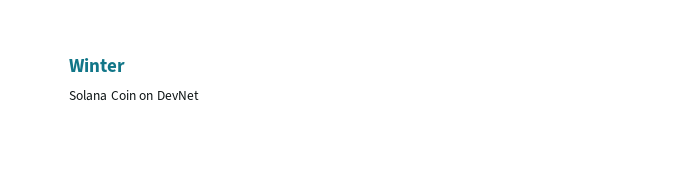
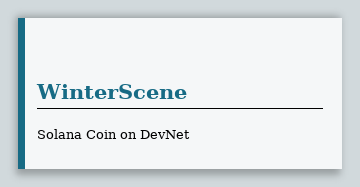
- Winter
+ WinterScene

